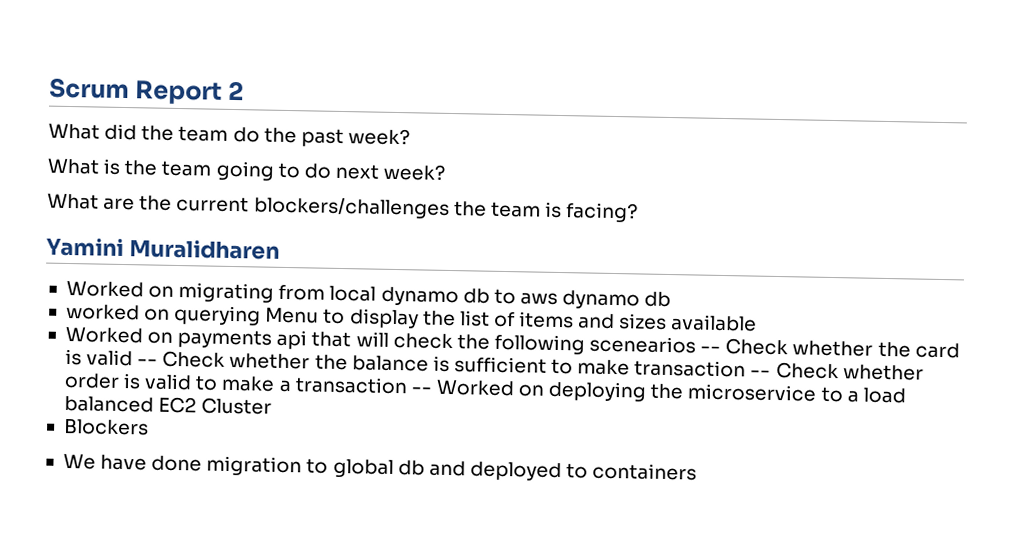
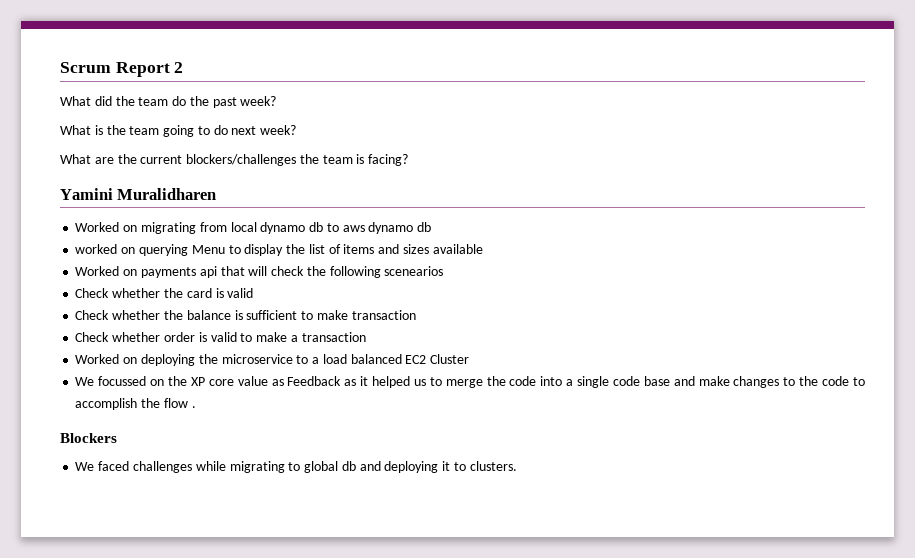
- Worked on payments api that will check the following scenearios -- Check whether the card is valid -- Check whether the balance is sufficient to make transaction -- Check whether order is valid to make a transaction -- Worked on deploying the microservice to a load balanced EC2 Cluster
+ Worked on payments api that will check the following scenearios
+ Check whether the card is valid
+ Check whether the balance is sufficient to make transaction
+ Check whether order is valid to make a transaction
+ Worked on deploying the microservice to a load balanced EC2 Cluster
+ We focussed on the XP core value as Feedback as it helped us to merge the code into a single code base and make changes to the code to accomplish the flow .
  Blockers
- We have done migration to global db and deployed to containers
+ We faced challenges while migrating to global db and deploying it to clusters.

